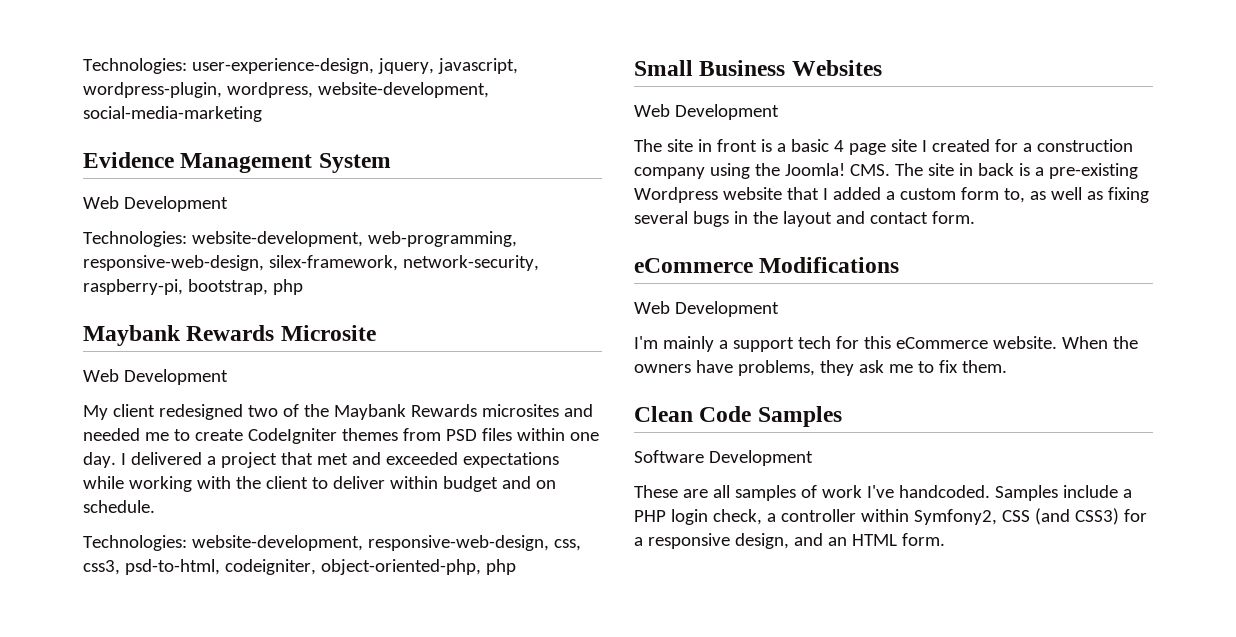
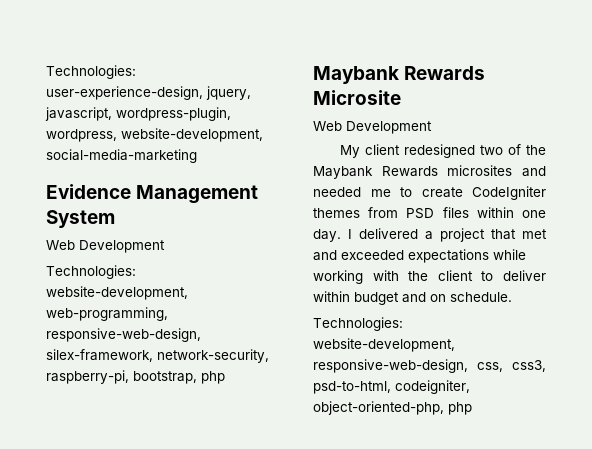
- Small Business Websites
- Web Development
- The site in front is a basic 4 page site I created for a construction company using the Joomla! CMS. The site in back is a pre-existing Wordpress website that I added a custom form to, as well as fixing several bugs in the layout and contact form.
- eCommerce Modifications
- Web Development
- I'm mainly a support tech for this eCommerce website. When the owners have problems, they ask me to fix them.
- Clean Code Samples
- Software Development
- These are all samples of work I've handcoded. Samples include a PHP login check, a controller within Symfony2, CSS (and CSS3) for a responsive design, and an HTML form.

